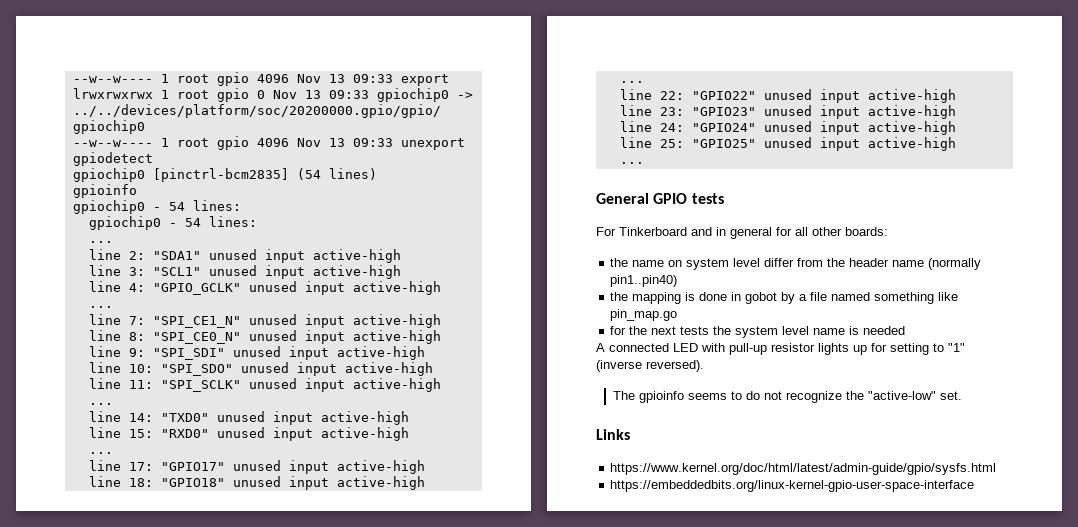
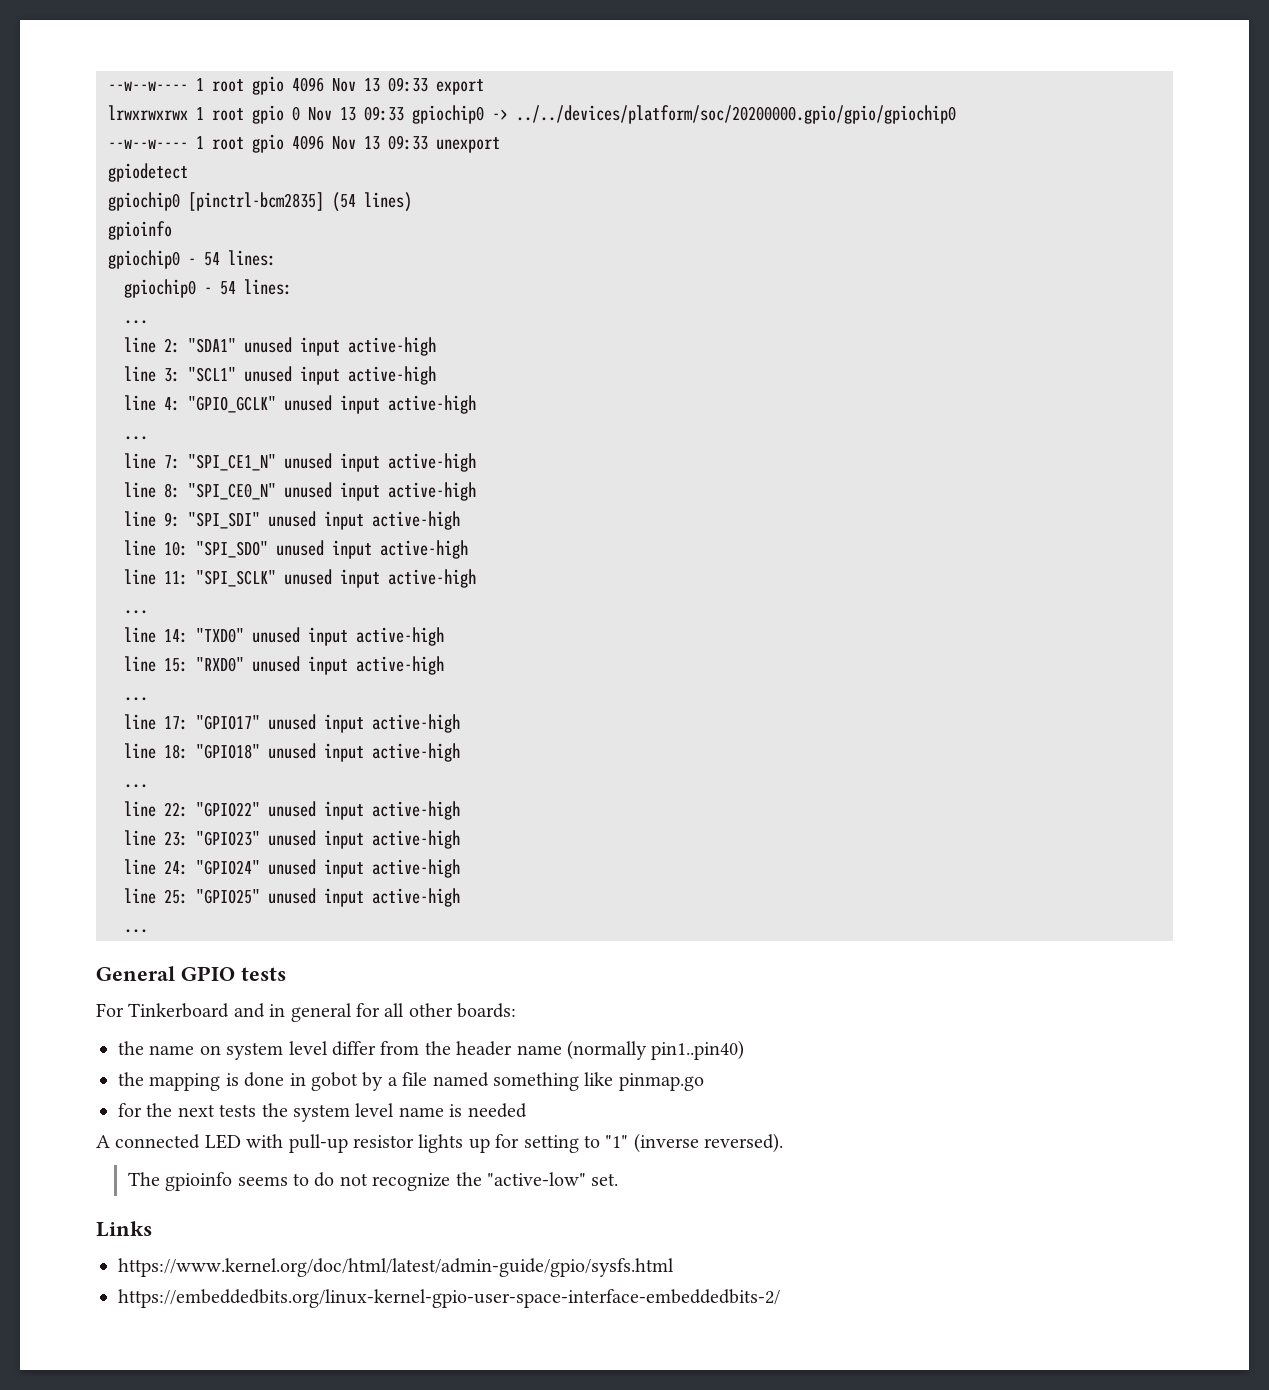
- the mapping is done in gobot by a file named something like pin_map.go
+ the mapping is done in gobot by a file named something like pinmap.go
- https://embeddedbits.org/linux-kernel-gpio-user-space-interface
+ https://embeddedbits.org/linux-kernel-gpio-user-space-interface-embeddedbits-2/

